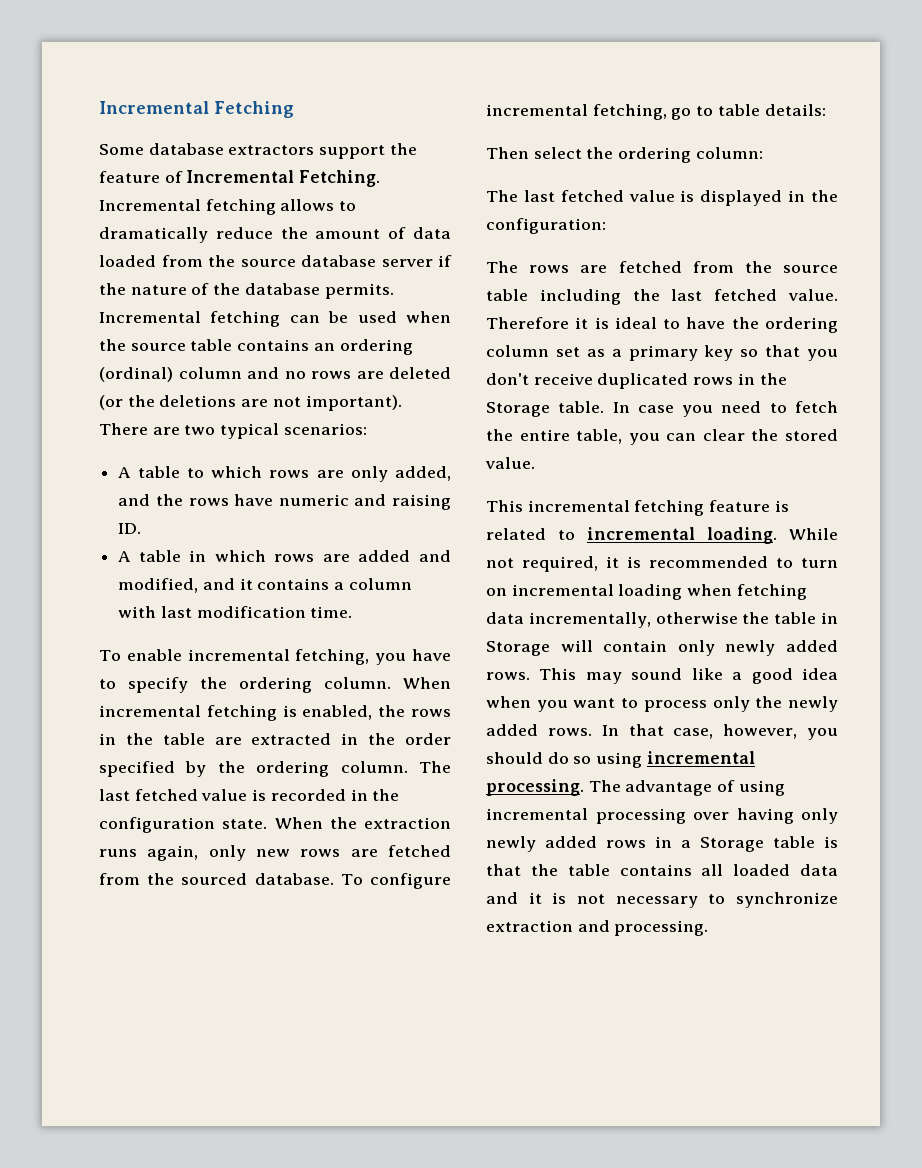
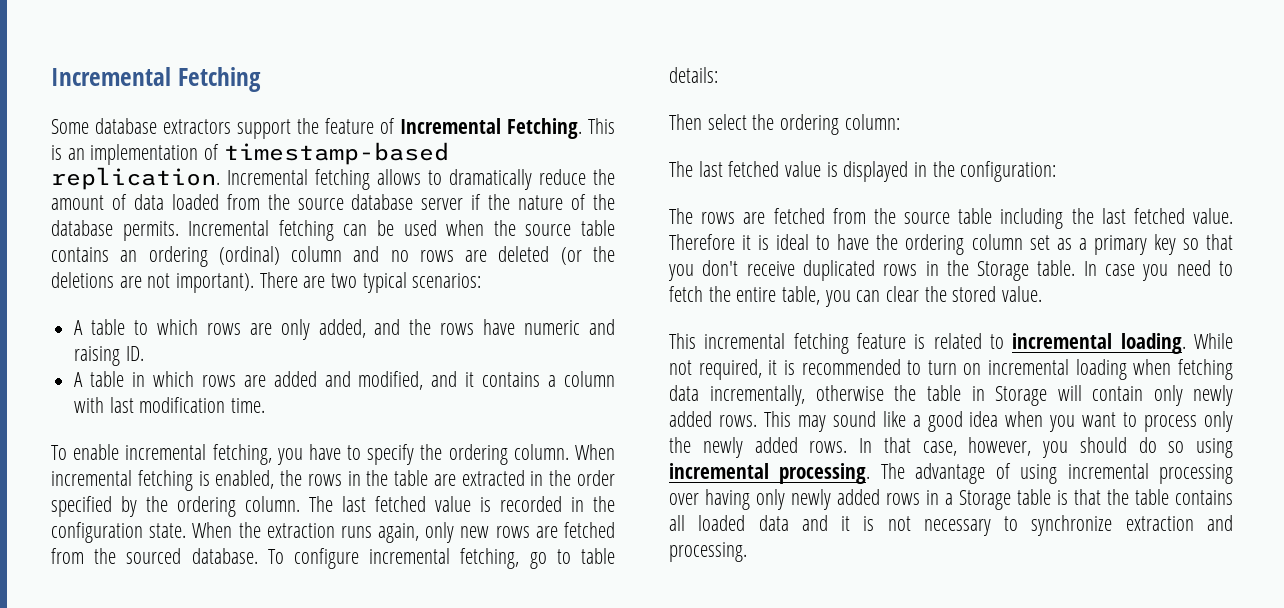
+ This is an implementation of timestamp-based replication.

